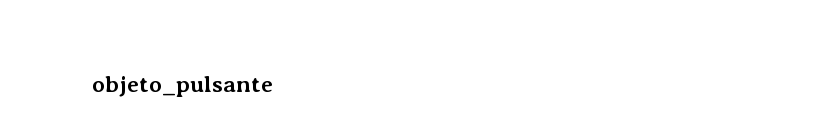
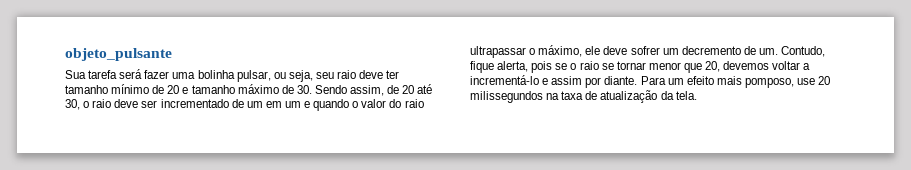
+ Sua tarefa será fazer uma bolinha pulsar, ou seja, seu raio deve ter tamanho mínimo de 20 e tamanho máximo de 30. Sendo assim, de 20 até 30, o raio deve ser incrementado de um em um e quando o valor do raio ultrapassar o máximo, ele deve sofrer um decremento de um. Contudo, fique alerta, pois se o raio se tornar menor que 20, devemos voltar a incrementá-lo e assim por diante. Para um efeito mais pomposo, use 20 milissegundos na taxa de atualização da tela.

